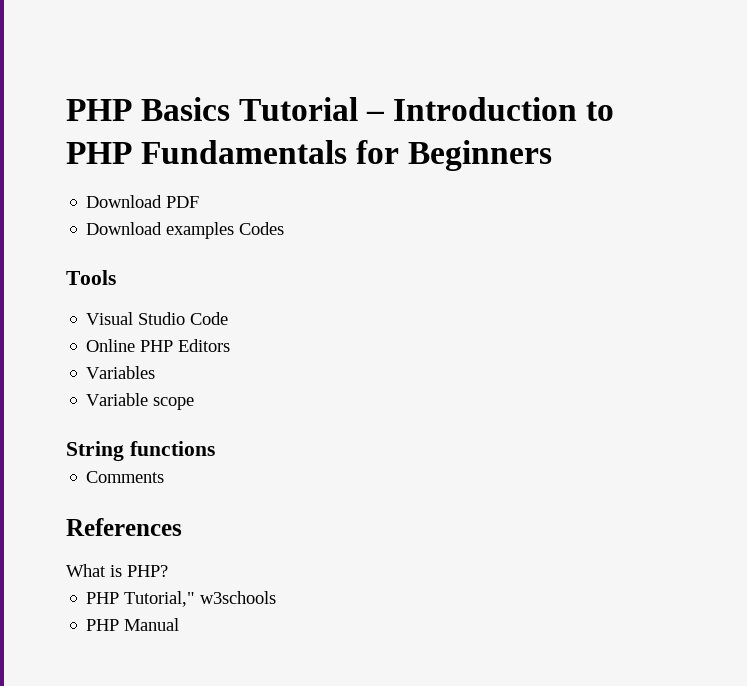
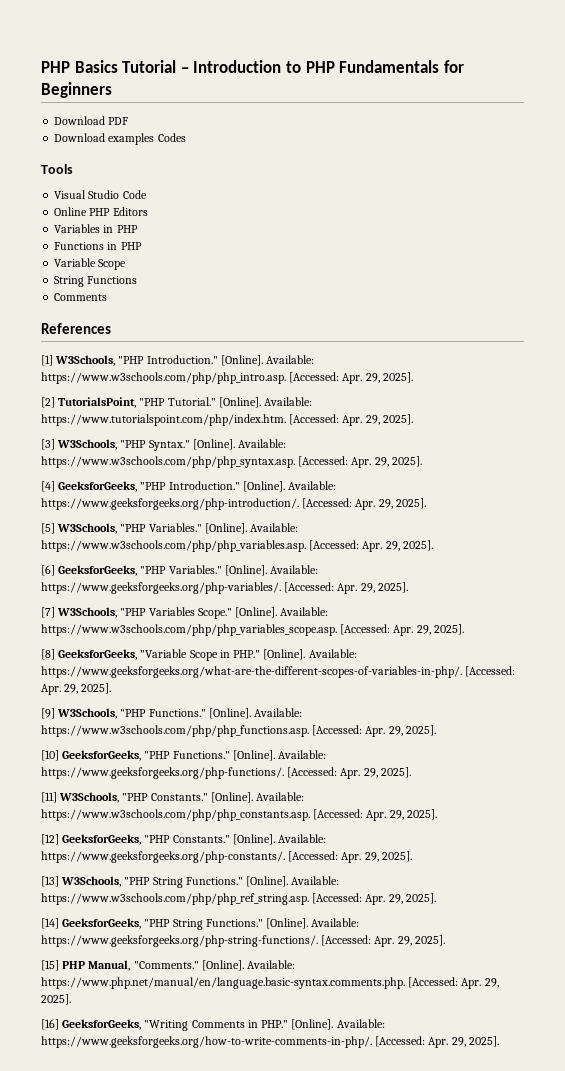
- Variables
+ Variables in PHP
+ Functions in PHP
- Variable scope
- String functions
+ Variable Scope
+ String Functions
- What is PHP?
- PHP Tutorial," w3schools
- PHP Manual
+ [1] W3Schools, "PHP Introduction." [Online]. Available: https://www.w3schools.com/php/php_intro.asp. [Accessed: Apr. 29, 2025].
+ [2] TutorialsPoint, "PHP Tutorial." [Online]. Available: https://www.tutorialspoint.com/php/index.htm. [Accessed: Apr. 29, 2025].
+ [3] W3Schools, "PHP Syntax." [Online]. Available: https://www.w3schools.com/php/php_syntax.asp. [Accessed: Apr. 29, 2025].
+ [4] GeeksforGeeks, "PHP Introduction." [Online]. Available: https://www.geeksforgeeks.org/php-introduction/. [Accessed: Apr. 29, 2025].
+ [5] W3Schools, "PHP Variables." [Online]. Available: https://www.w3schools.com/php/php_variables.asp. [Accessed: Apr. 29, 2025].
+ [6] GeeksforGeeks, "PHP Variables." [Online]. Available: https://www.geeksforgeeks.org/php-variables/. [Accessed: Apr. 29, 2025].
+ [7] W3Schools, "PHP Variables Scope." [Online]. Available: https://www.w3schools.com/php/php_variables_scope.asp. [Accessed: Apr. 29, 2025].
+ [8] GeeksforGeeks, "Variable Scope in PHP." [Online]. Available: https://www.geeksforgeeks.org/what-are-the-different-scopes-of-variables-in-php/. [Accessed: Apr. 29, 2025].
+ [9] W3Schools, "PHP Functions." [Online]. Available: https://www.w3schools.com/php/php_functions.asp. [Accessed: Apr. 29, 2025].
+ [10] GeeksforGeeks, "PHP Functions." [Online]. Available: https://www.geeksforgeeks.org/php-functions/. [Accessed: Apr. 29, 2025].
+ [11] W3Schools, "PHP Constants." [Online]. Available: https://www.w3schools.com/php/php_constants.asp. [Accessed: Apr. 29, 2025].
+ [12] GeeksforGeeks, "PHP Constants." [Online]. Available: https://www.geeksforgeeks.org/php-constants/. [Accessed: Apr. 29, 2025].
+ [13] W3Schools, "PHP String Functions." [Online]. Available: https://www.w3schools.com/php/php_ref_string.asp. [Accessed: Apr. 29, 2025].
+ [14] GeeksforGeeks, "PHP String Functions." [Online]. Available: https://www.geeksforgeeks.org/php-string-functions/. [Accessed: Apr. 29, 2025].
+ [15] PHP Manual, "Comments." [Online]. Available: https://www.php.net/manual/en/language.basic-syntax.comments.php. [Accessed: Apr. 29, 2025].
+ [16] GeeksforGeeks, "Writing Comments in PHP." [Online]. Available: https://www.geeksforgeeks.org/how-to-write-comments-in-php/. [Accessed: Apr. 29, 2025].

